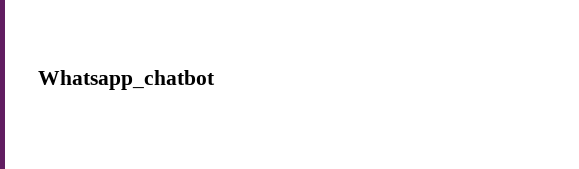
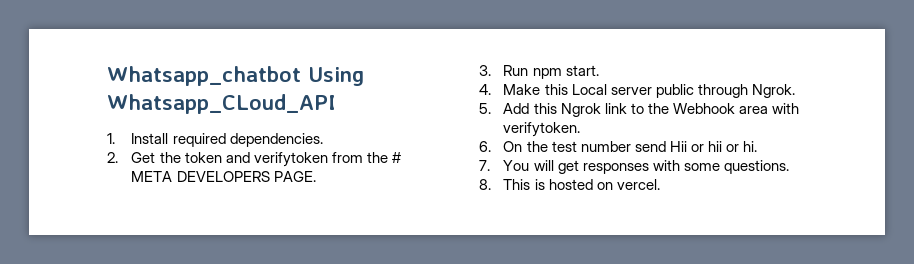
- Whatsapp_chatbot
+ Whatsapp_chatbot Using Whatsapp_CLoud_API
+ 1. Install required dependencies.
+ 2. Get the token and verifytoken from the # META DEVELOPERS PAGE.
+ 3. Run npm start.
+ 4. Make this Local server public through Ngrok.
+ 5. Add this Ngrok link to the Webhook area with verifytoken.
+ 6. On the test number send Hii or hii or hi.
+ 7. You will get responses with some questions.
+ 8. This is hosted on vercel.

